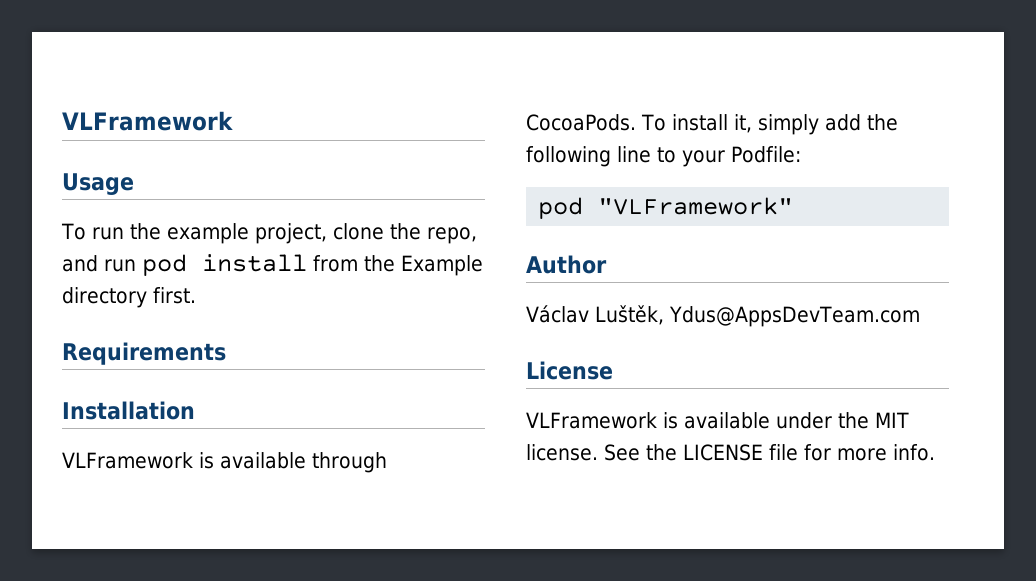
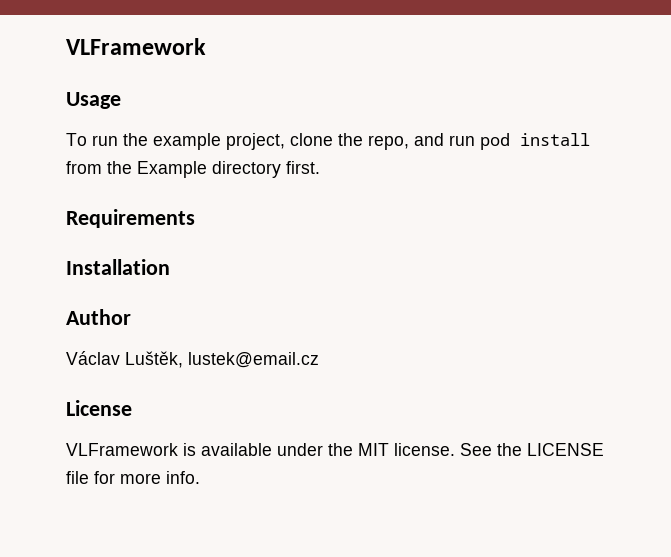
- VLFramework is available through CocoaPods. To install it, simply add the following line to your Podfile:
- pod "VLFramework"
- Václav Luštěk, Ydus@AppsDevTeam.com
+ Václav Luštěk, lustek@email.cz

